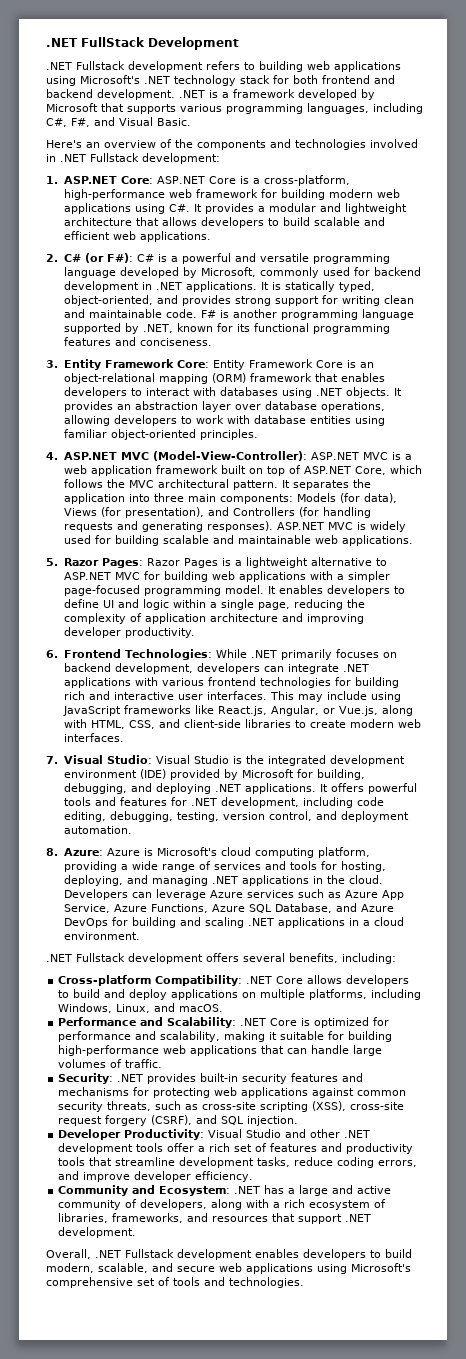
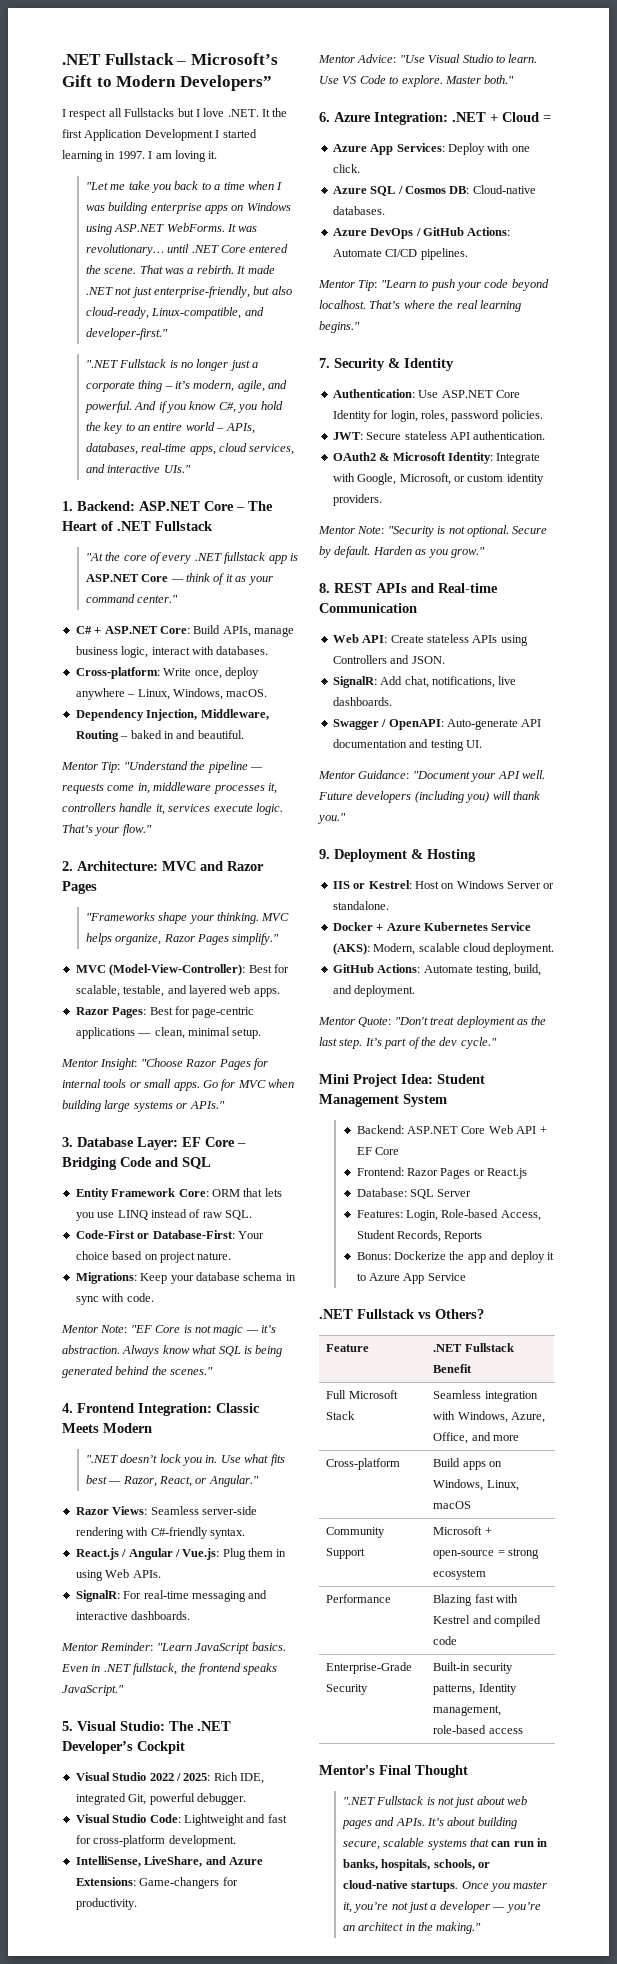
- .NET FullStack Development
- .NET Fullstack development refers to building web applications using Microsoft's .NET technology stack for both frontend and backend development. .NET is a framework developed by Microsoft that supports various programming languages, including C#, F#, and Visual Basic.
- Here's an overview of the components and technologies involved in .NET Fullstack development:
- 1. ASP.NET Core: ASP.NET Core is a cross-platform, high-performance web framework for building modern web applications using C#. It provides a modular and lightweight architecture that allows developers to build scalable and efficient web applications.
- 2. C# (or F#): C# is a powerful and versatile programming language developed by Microsoft, commonly used for backend development in .NET applications. It is statically typed, object-oriented, and provides strong support for writing clean and maintainable code. F# is another programming language supported by .NET, known for its functional programming features and conciseness.
- 3. Entity Framework Core: Entity Framework Core is an object-relational mapping (ORM) framework that enables developers to interact with databases using .NET objects. It provides an abstraction layer over database operations, allowing developers to work with database entities using familiar object-oriented principles.
- 4. ASP.NET MVC (Model-View-Controller): ASP.NET MVC is a web application framework built on top of ASP.NET Core, which follows the MVC architectural pattern. It separates the application into three main components: Models (for data), Views (for presentation), and Controllers (for handling requests and generating responses). ASP.NET MVC is widely used for building scalable and maintainable web applications.
- 5. Razor Pages: Razor Pages is a lightweight alternative to ASP.NET MVC for building web applications with a simpler page-focused programming model. It enables developers to define UI and logic within a single page, reducing the complexity of application architecture and improving developer productivity.
- 6. Frontend Technologies: While .NET primarily focuses on backend development, developers can integrate .NET applications with various frontend technologies for building rich and interactive user interfaces. This may include using JavaScript frameworks like React.js, Angular, or Vue.js, along with HTML, CSS, and client-side libraries to create modern web interfaces.
- 7. Visual Studio: Visual Studio is the integrated development environment (IDE) provided by Microsoft for building, debugging, and deploying .NET applications. It offers powerful tools and features for .NET development, including code editing, debugging, testing, version control, and deployment automation.
- 8. Azure: Azure is Microsoft's cloud computing platform, providing a wide range of services and tools for hosting, deploying, and managing .NET applications in the cloud. Developers can leverage Azure services such as Azure App Service, Azure Functions, Azure SQL Database, and Azure DevOps for building and scaling .NET applications in a cloud environment.
- .NET Fullstack development offers several benefits, including:
- Cross-platform Compatibility: .NET Core allows developers to build and deploy applications on multiple platforms, including Windows, Linux, and macOS.
- Performance and Scalability: .NET Core is optimized for performance and scalability, making it suitable for building high-performance web applications that can handle large volumes of traffic.
- Security: .NET provides built-in security features and mechanisms for protecting web applications against common security threats, such as cross-site scripting (XSS), cross-site request forgery (CSRF), and SQL injection.
- Developer Productivity: Visual Studio and other .NET development tools offer a rich set of features and productivity tools that streamline development tasks, reduce coding errors, and improve developer efficiency.
- Community and Ecosystem: .NET has a large and active community of developers, along with a rich ecosystem of libraries, frameworks, and resources that support .NET development.
- Overall, .NET Fullstack development enables developers to build modern, scalable, and secure web applications using Microsoft's comprehensive set of tools and technologies.
+ .NET Fullstack – Microsoft’s Gift to Modern Developers”
+ I respect all Fullstacks but I love .NET. It the first Application Development I started learning in 1997. I am loving it.
+ "Let me take you back to a time when I was building enterprise apps on Windows using ASP.NET WebForms. It was revolutionary… until .NET Core entered the scene. That was a rebirth. It made .NET not just enterprise-friendly, but also cloud-ready, Linux-compatible, and developer-first."
+ ".NET Fullstack is no longer just a corporate thing – it’s modern, agile, and powerful. And if you know C#, you hold the key to an entire world – APIs, databases, real-time apps, cloud services, and interactive UIs."
+ 1. Backend: ASP.NET Core – The Heart of .NET Fullstack
+ "At the core of every .NET fullstack app is ASP.NET Core — think of it as your command center."
+ C# + ASP.NET Core: Build APIs, manage business logic, interact with databases.
+ Cross-platform: Write once, deploy anywhere – Linux, Windows, macOS.
+ Dependency Injection, Middleware, Routing – baked in and beautiful.
+ Mentor Tip: "Understand the pipeline — requests come in, middleware processes it, controllers handle it, services execute logic. That’s your flow."
+ 2. Architecture: MVC and Razor Pages
+ "Frameworks shape your thinking. MVC helps organize, Razor Pages simplify."
+ MVC (Model-View-Controller): Best for scalable, testable, and layered web apps.
+ Razor Pages: Best for page-centric applications — clean, minimal setup.
+ Mentor Insight: "Choose Razor Pages for internal tools or small apps. Go for MVC when building large systems or APIs."
+ 3. Database Layer: EF Core – Bridging Code and SQL
+ Entity Framework Core: ORM that lets you use LINQ instead of raw SQL.
+ Code-First or Database-First: Your choice based on project nature.
+ Migrations: Keep your database schema in sync with code.
+ Mentor Note: "EF Core is not magic — it’s abstraction. Always know what SQL is being generated behind the scenes."
+ 4. Frontend Integration: Classic Meets Modern
+ ".NET doesn’t lock you in. Use what fits best — Razor, React, or Angular."
+ Razor Views: Seamless server-side rendering with C#-friendly syntax.
+ React.js / Angular / Vue.js: Plug them in using Web APIs.
+ SignalR: For real-time messaging and interactive dashboards.
+ Mentor Reminder: "Learn JavaScript basics. Even in .NET fullstack, the frontend speaks JavaScript."
+ 5. Visual Studio: The .NET Developer’s Cockpit
+ Visual Studio 2022 / 2025: Rich IDE, integrated Git, powerful debugger.
+ Visual Studio Code: Lightweight and fast for cross-platform development.
+ IntelliSense, LiveShare, and Azure Extensions: Game-changers for productivity.
+ Mentor Advice: "Use Visual Studio to learn. Use VS Code to explore. Master both."
+ 6. Azure Integration: .NET + Cloud =
+ Azure App Services: Deploy with one click.
+ Azure SQL / Cosmos DB: Cloud-native databases.
+ Azure DevOps / GitHub Actions: Automate CI/CD pipelines.
+ Mentor Tip: "Learn to push your code beyond localhost. That’s where the real learning begins."
+ 7. Security & Identity
+ Authentication: Use ASP.NET Core Identity for login, roles, password policies.
+ JWT: Secure stateless API authentication.
+ OAuth2 & Microsoft Identity: Integrate with Google, Microsoft, or custom identity providers.
+ Mentor Note: "Security is not optional. Secure by default. Harden as you grow."
+ 8. REST APIs and Real-time Communication
+ Web API: Create stateless APIs using Controllers and JSON.
+ SignalR: Add chat, notifications, live dashboards.
+ Swagger / OpenAPI: Auto-generate API documentation and testing UI.
+ Mentor Guidance: "Document your API well. Future developers (including you) will thank you."
+ 9. Deployment & Hosting
+ IIS or Kestrel: Host on Windows Server or standalone.
+ Docker + Azure Kubernetes Service (AKS): Modern, scalable cloud deployment.
+ GitHub Actions: Automate testing, build, and deployment.
+ Mentor Quote: "Don't treat deployment as the last step. It’s part of the dev cycle."
+ Mini Project Idea: Student Management System
+ Backend: ASP.NET Core Web API + EF Core
+ Frontend: Razor Pages or React.js
+ Database: SQL Server
+ Features: Login, Role-based Access, Student Records, Reports
+ Bonus: Dockerize the app and deploy it to Azure App Service
+ .NET Fullstack vs Others?
+ Feature | .NET Fullstack Benefit
+ Full Microsoft Stack | Seamless integration with Windows, Azure, Office, and more
+ Cross-platform | Build apps on Windows, Linux, macOS
+ Community Support | Microsoft + open-source = strong ecosystem
+ Performance | Blazing fast with Kestrel and compiled code
+ Enterprise-Grade Security | Built-in security patterns, Identity management, role-based access
+ Mentor's Final Thought
+ ".NET Fullstack is not just about web pages and APIs. It’s about building secure, scalable systems that can run in banks, hospitals, schools, or cloud-native startups. Once you master it, you’re not just a developer — you’re an architect in the making."

